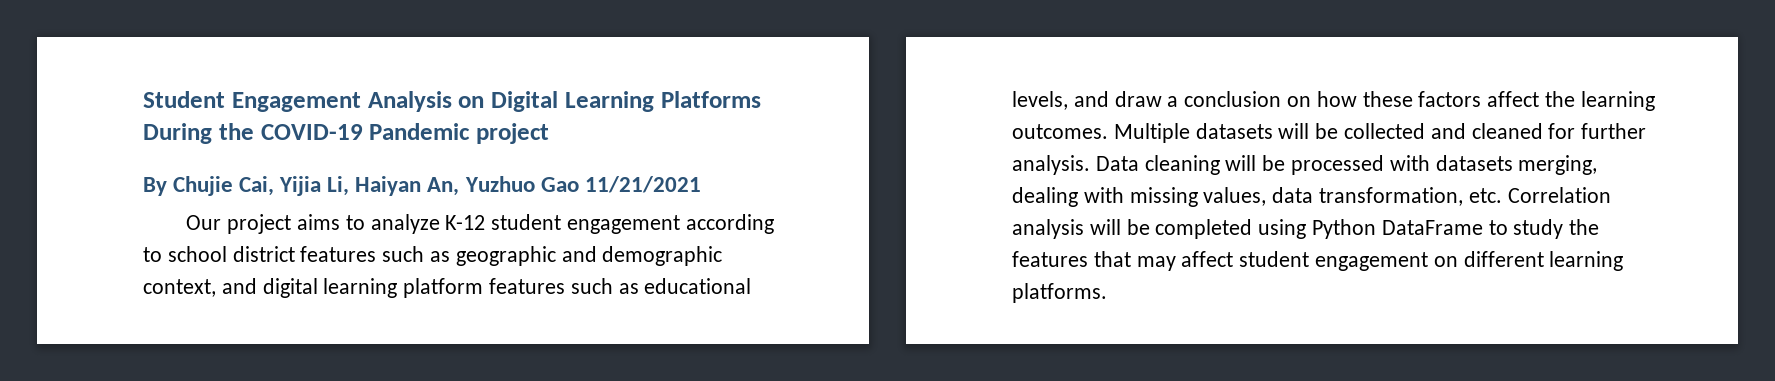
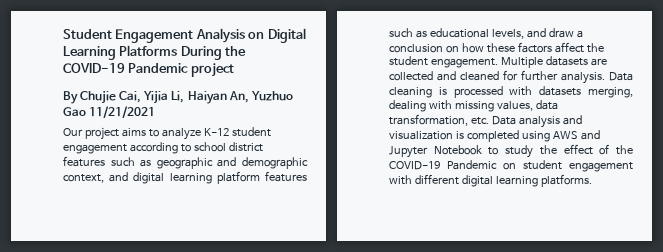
- Our project aims to analyze K-12 student engagement according to school district features such as geographic and demographic context, and digital learning platform features such as educational levels, and draw a conclusion on how these factors affect the learning outcomes. Multiple datasets will be collected and cleaned for further analysis.
+ Our project aims to analyze K-12 student engagement according to school district features such as geographic and demographic context, and digital learning platform features such as educational levels, and draw a conclusion on how these factors affect the student engagement. Multiple datasets are collected and cleaned for further analysis.
- Data cleaning will be processed with datasets merging, dealing with missing values, data transformation, etc. Correlation analysis will be completed using Python DataFrame to study the features that may affect student engagement on different learning platforms.
+ Data cleaning is processed with datasets merging, dealing with missing values, data transformation, etc. Data analysis and visualization is completed using AWS and Jupyter Notebook to study the effect of the COVID-19 Pandemic on student engagement with different digital learning platforms.

